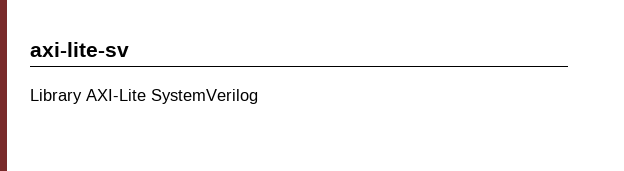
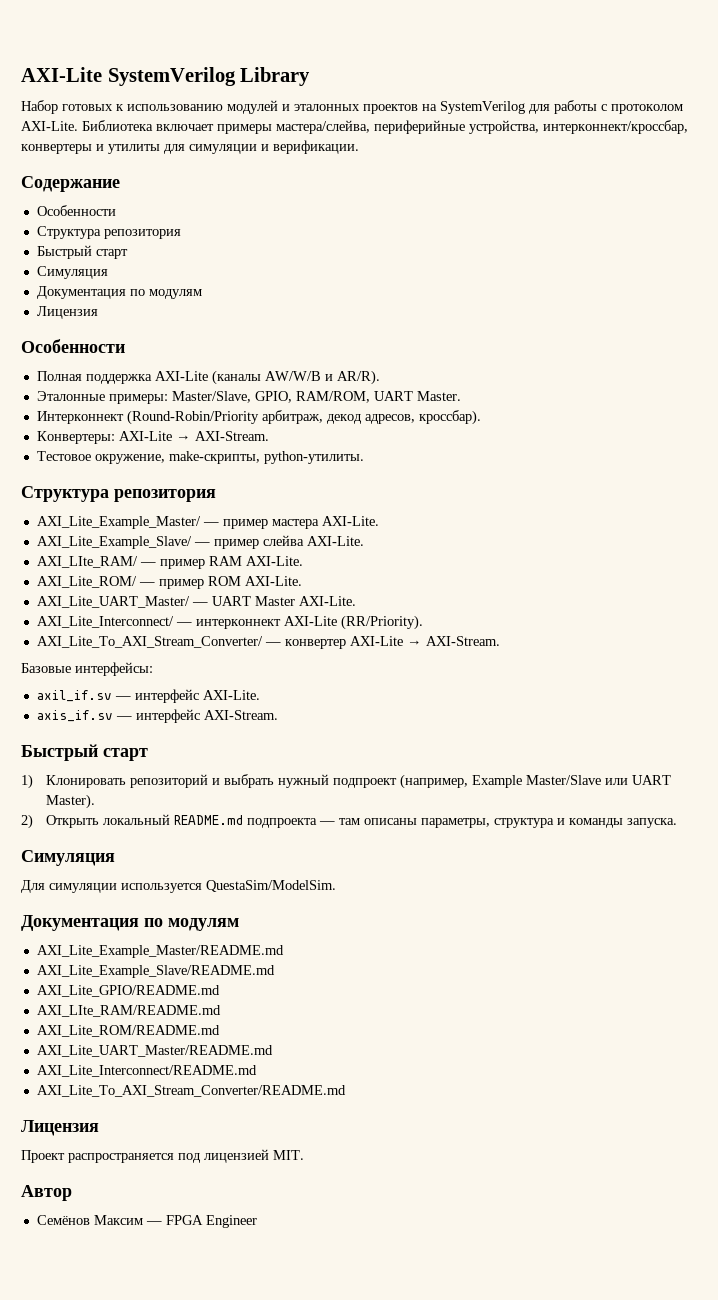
- axi-lite-sv
- Library AXI-Lite SystemVerilog
+ AXI‑Lite SystemVerilog Library
+ Набор готовых к использованию модулей и эталонных проектов на SystemVerilog для работы с протоколом AXI‑Lite. Библиотека включает примеры мастера/слейва, периферийные устройства, интерконнект/кроссбар, конвертеры и утилиты для симуляции и верификации.
+ Содержание
+ Особенности
+ Структура репозитория
+ Быстрый старт
+ Симуляция
+ Документация по модулям
+ Лицензия
+ Особенности
+ Полная поддержка AXI‑Lite (каналы AW/W/B и AR/R).
+ Эталонные примеры: Master/Slave, GPIO, RAM/ROM, UART Master.
+ Интерконнект (Round‑Robin/Priority арбитраж, декод адресов, кроссбар).
+ Конвертеры: AXI‑Lite → AXI‑Stream.
+ Тестовое окружение, make‑скрипты, python‑утилиты.
+ Структура репозитория
+ AXI_Lite_Example_Master/ — пример мастера AXI‑Lite.
+ AXI_Lite_Example_Slave/ — пример слейва AXI‑Lite.
+ AXI_LIte_RAM/ — пример RAM AXI‑Lite.
+ AXI_Lite_ROM/ — пример ROM AXI‑Lite.
+ AXI_Lite_UART_Master/ — UART Master AXI‑Lite.
+ AXI_Lite_Interconnect/ — интерконнект AXI-Lite (RR/Priority).
+ AXI_Lite_To_AXI_Stream_Converter/ — конвертер AXI‑Lite → AXI‑Stream.
+ Базовые интерфейсы:
+ axil_if.sv — интерфейс AXI‑Lite.
+ axis_if.sv — интерфейс AXI‑Stream.
+ Быстрый старт
+ 1) Клонировать репозиторий и выбрать нужный подпроект (например, Example Master/Slave или UART Master).
+ 2) Открыть локальный README.md подпроекта — там описаны параметры, структура и команды запуска.
+ Симуляция
+ Для симуляции используется QuestaSim/ModelSim.
+ Документация по модулям
+ AXI_Lite_Example_Master/README.md
+ AXI_Lite_Example_Slave/README.md
+ AXI_Lite_GPIO/README.md
+ AXI_LIte_RAM/README.md
+ AXI_Lite_ROM/README.md
+ AXI_Lite_UART_Master/README.md
+ AXI_Lite_Interconnect/README.md
+ AXI_Lite_To_AXI_Stream_Converter/README.md
+ Лицензия
+ Проект распространяется под лицензией MIT.
+ Автор
+ Семёнов Максим — FPGA Engineer

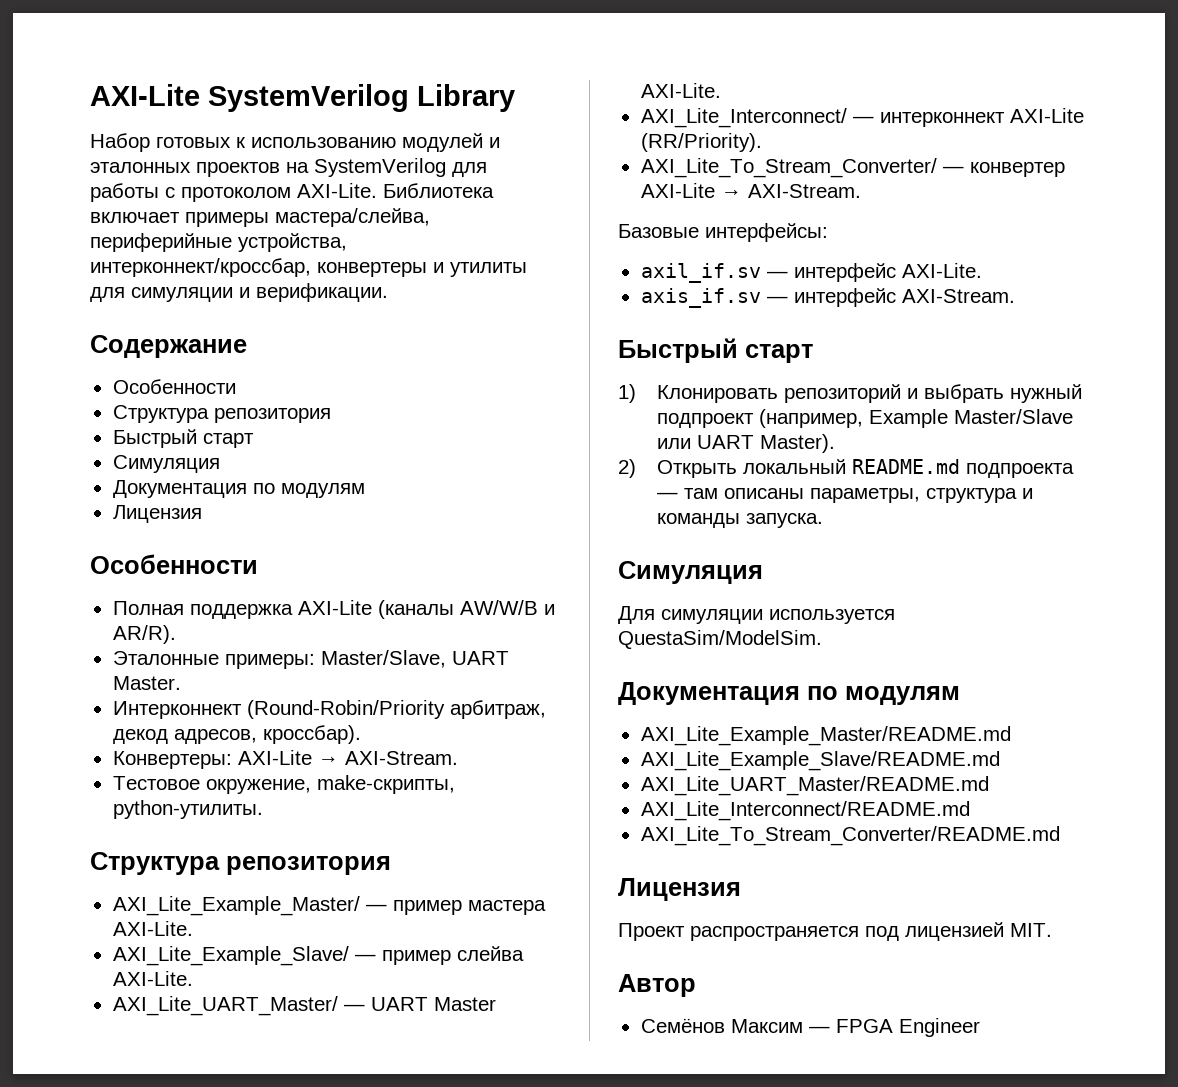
- Эталонные примеры: Master/Slave, GPIO, RAM/ROM, UART Master.
+ Эталонные примеры: Master/Slave, UART Master.
- AXI_LIte_RAM/ — пример RAM AXI‑Lite.
- AXI_Lite_ROM/ — пример ROM AXI‑Lite.
- AXI_Lite_To_AXI_Stream_Converter/ — конвертер AXI‑Lite → AXI‑Stream.
+ AXI_Lite_To_Stream_Converter/ — конвертер AXI‑Lite → AXI‑Stream.
- AXI_Lite_GPIO/README.md
- AXI_LIte_RAM/README.md
- AXI_Lite_ROM/README.md
- AXI_Lite_To_AXI_Stream_Converter/README.md
+ AXI_Lite_To_Stream_Converter/README.md

